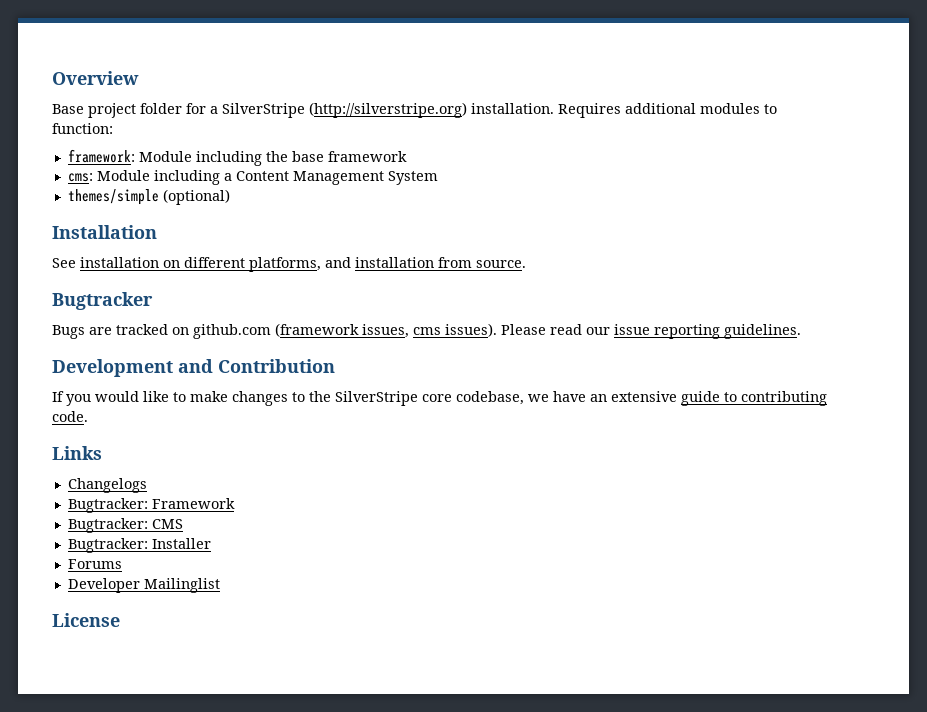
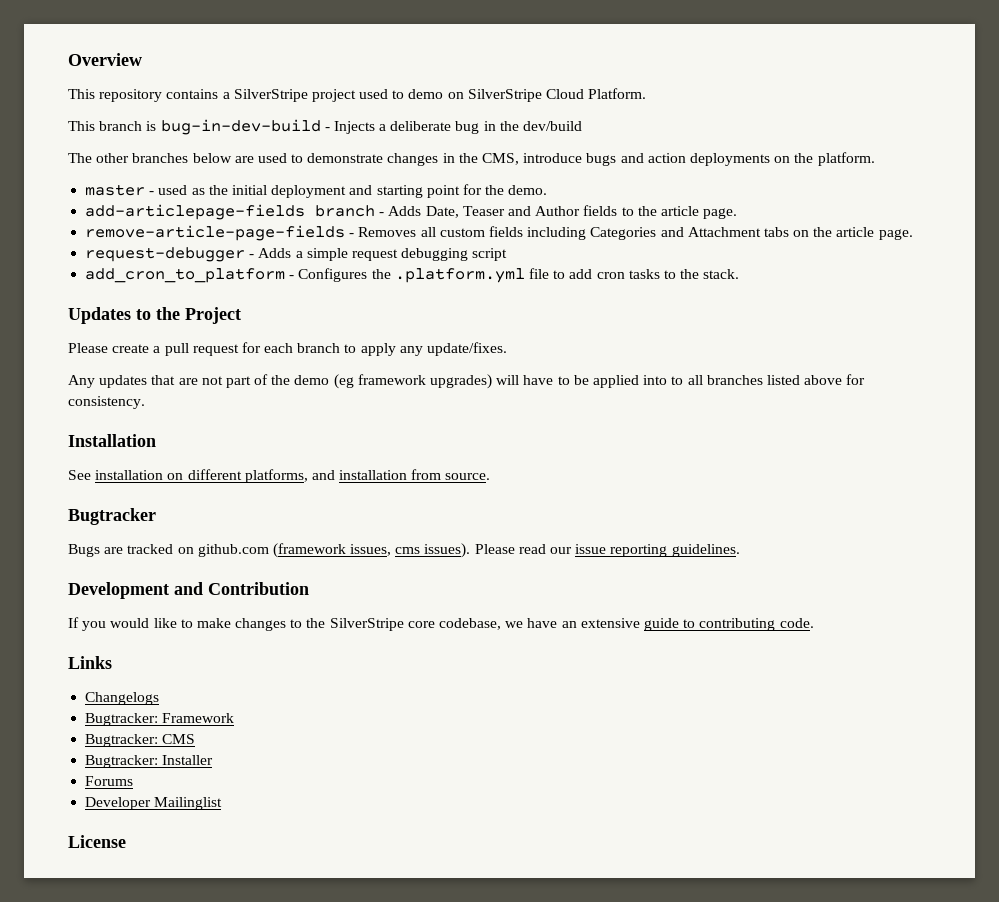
- Base project folder for a SilverStripe (http://silverstripe.org) installation. Requires additional modules to function:
- framework: Module including the base framework
- cms: Module including a Content Management System
- themes/simple (optional)
+ This repository contains a SilverStripe project used to demo on SilverStripe Cloud Platform.
+ This branch is bug-in-dev-build - Injects a deliberate bug in the dev/build
+ The other branches below are used to demonstrate changes in the CMS, introduce bugs and action deployments on the platform.
+ master - used as the initial deployment and starting point for the demo.
+ add-articlepage-fields branch - Adds Date, Teaser and Author fields to the article page.
+ remove-article-page-fields - Removes all custom fields including Categories and Attachment tabs on the article page.
+ request-debugger - Adds a simple request debugging script
+ add_cron_to_platform - Configures the .platform.yml file to add cron tasks to the stack.
+ Updates to the Project
+ Please create a pull request for each branch to apply any update/fixes.
+ Any updates that are not part of the demo (eg framework upgrades) will have to be applied into to all branches listed above for consistency.

